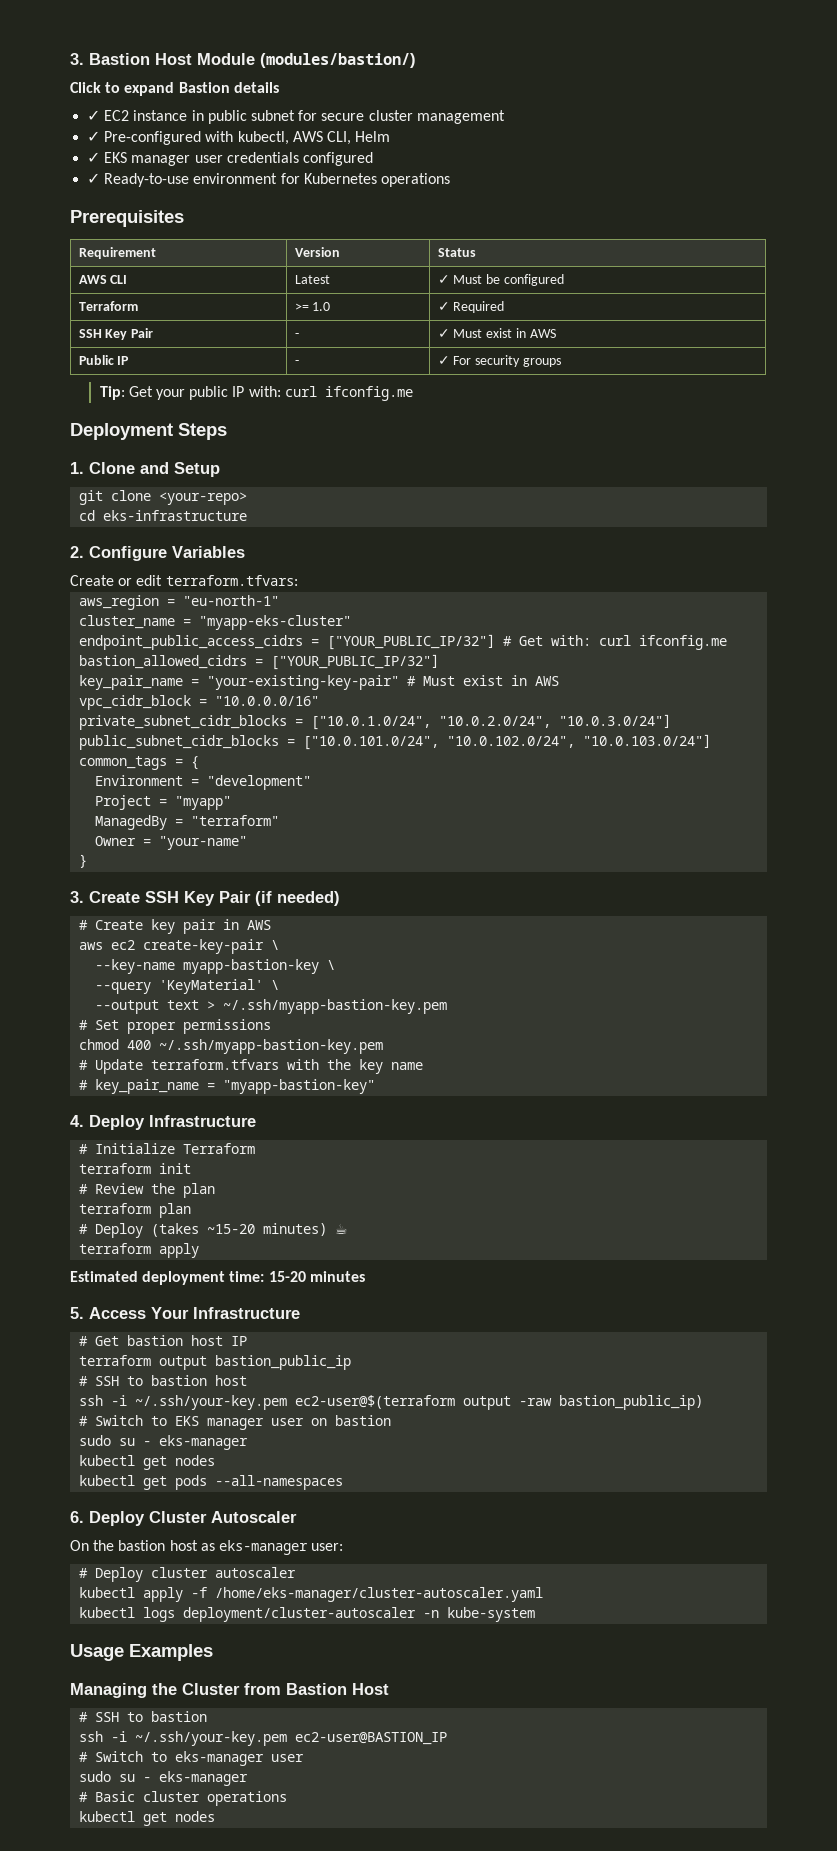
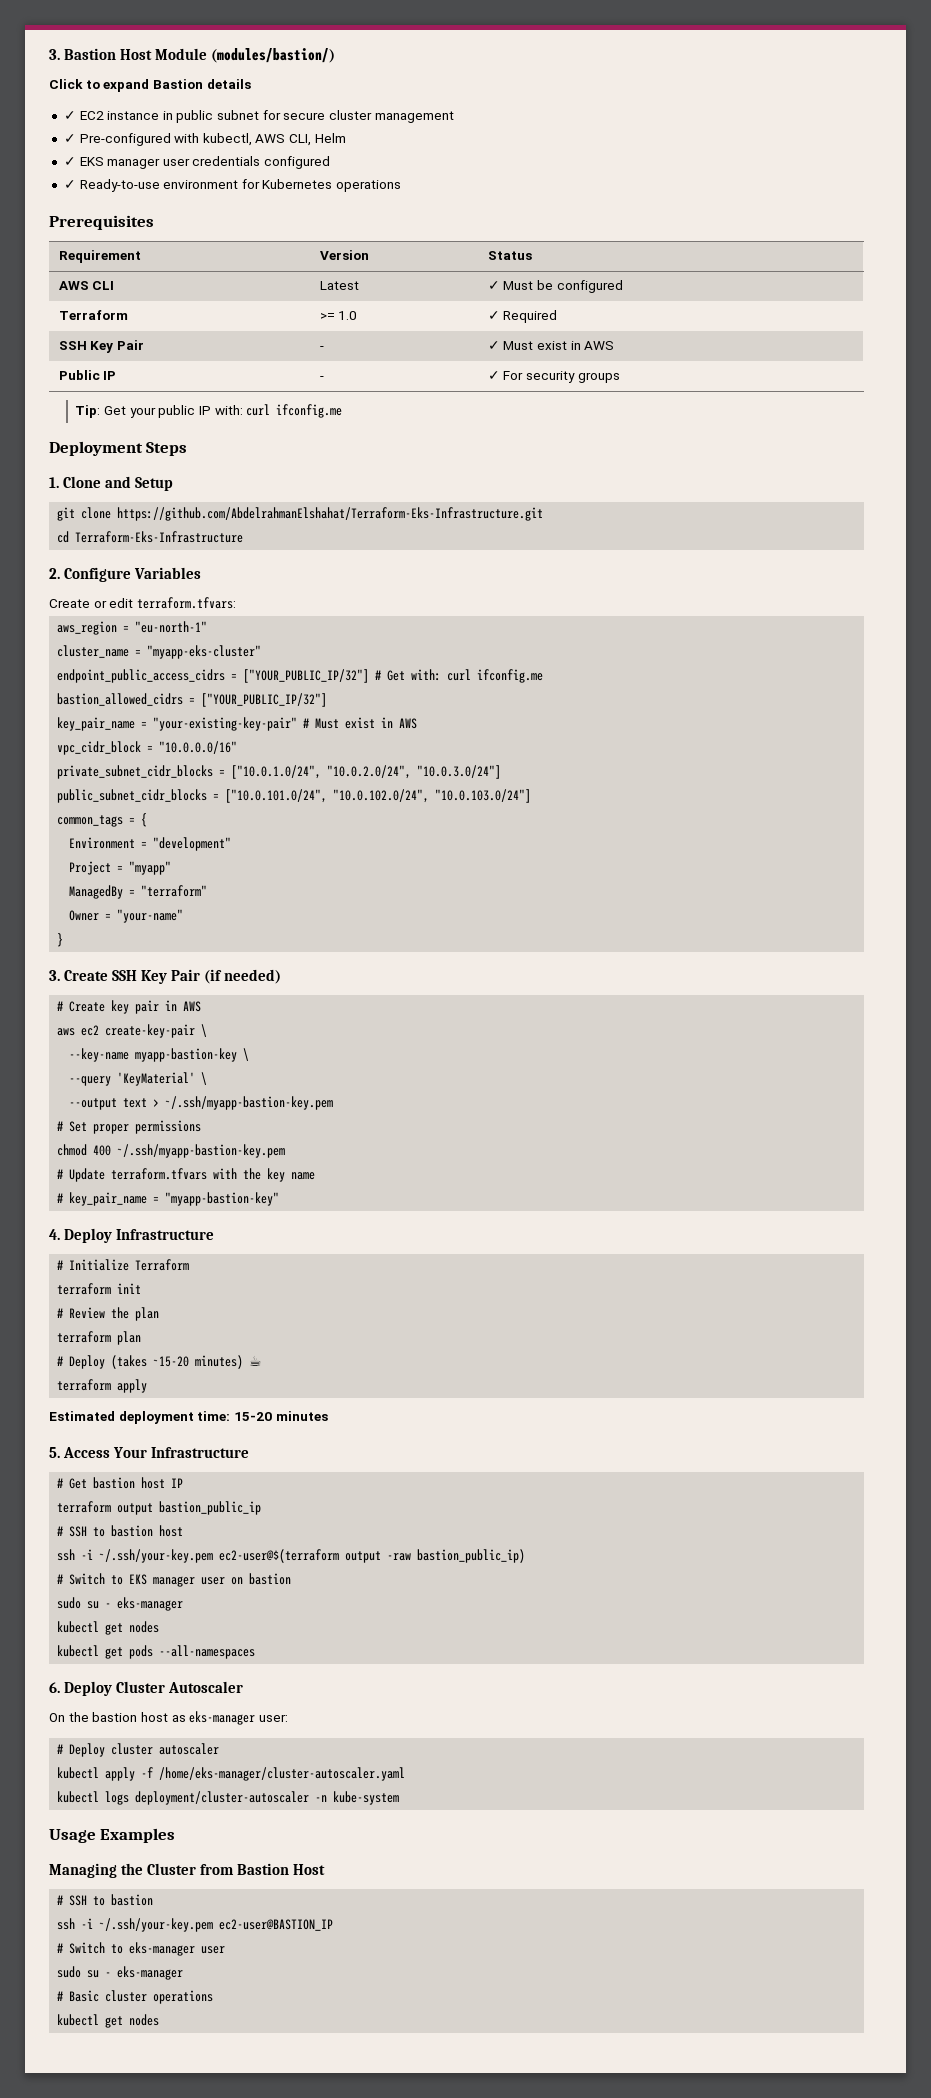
- git clone <your-repo>
+ git clone https://github.com/AbdelrahmanElshahat/Terraform-Eks-Infrastructure.git
- cd eks-infrastructure
+ cd Terraform-Eks-Infrastructure

